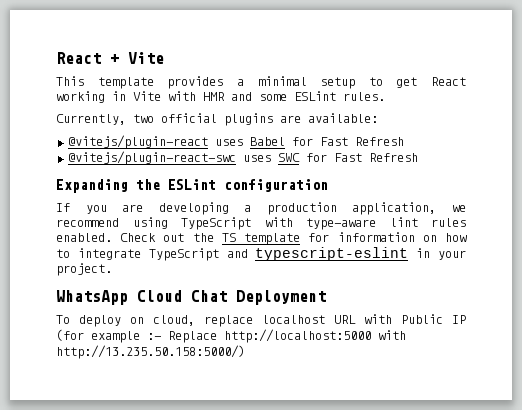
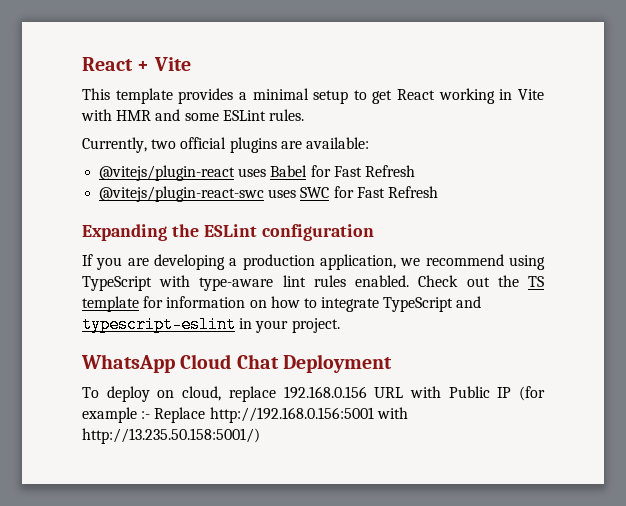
- To deploy on cloud, replace localhost URL with Public IP (for example :- Replace http://localhost:5000 with http://13.235.50.158:5000/)
+ To deploy on cloud, replace 192.168.0.156 URL with Public IP (for example :- Replace http://192.168.0.156:5001 with http://13.235.50.158:5001/)

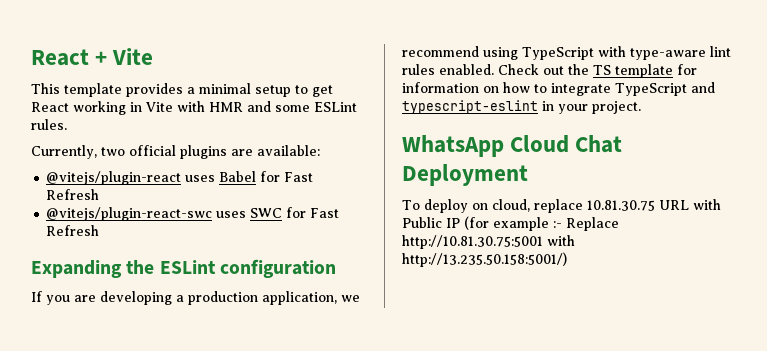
- To deploy on cloud, replace 192.168.0.156 URL with Public IP (for example :- Replace http://192.168.0.156:5001 with http://13.235.50.158:5001/)
+ To deploy on cloud, replace 10.81.30.75 URL with Public IP (for example :- Replace http://10.81.30.75:5001 with http://13.235.50.158:5001/)

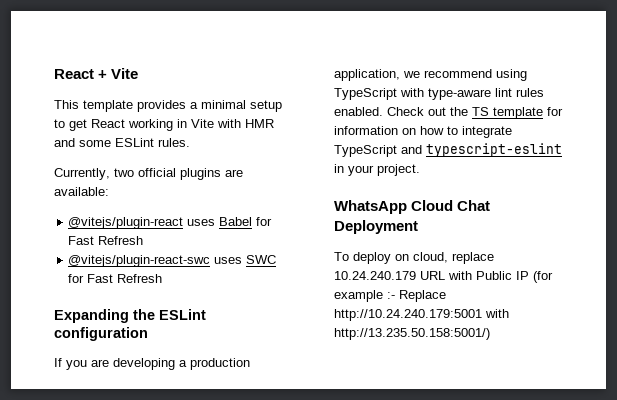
- To deploy on cloud, replace 10.81.30.75 URL with Public IP (for example :- Replace http://10.81.30.75:5001 with http://13.235.50.158:5001/)
+ To deploy on cloud, replace 10.24.240.179 URL with Public IP (for example :- Replace http://10.24.240.179:5001 with http://13.235.50.158:5001/)

